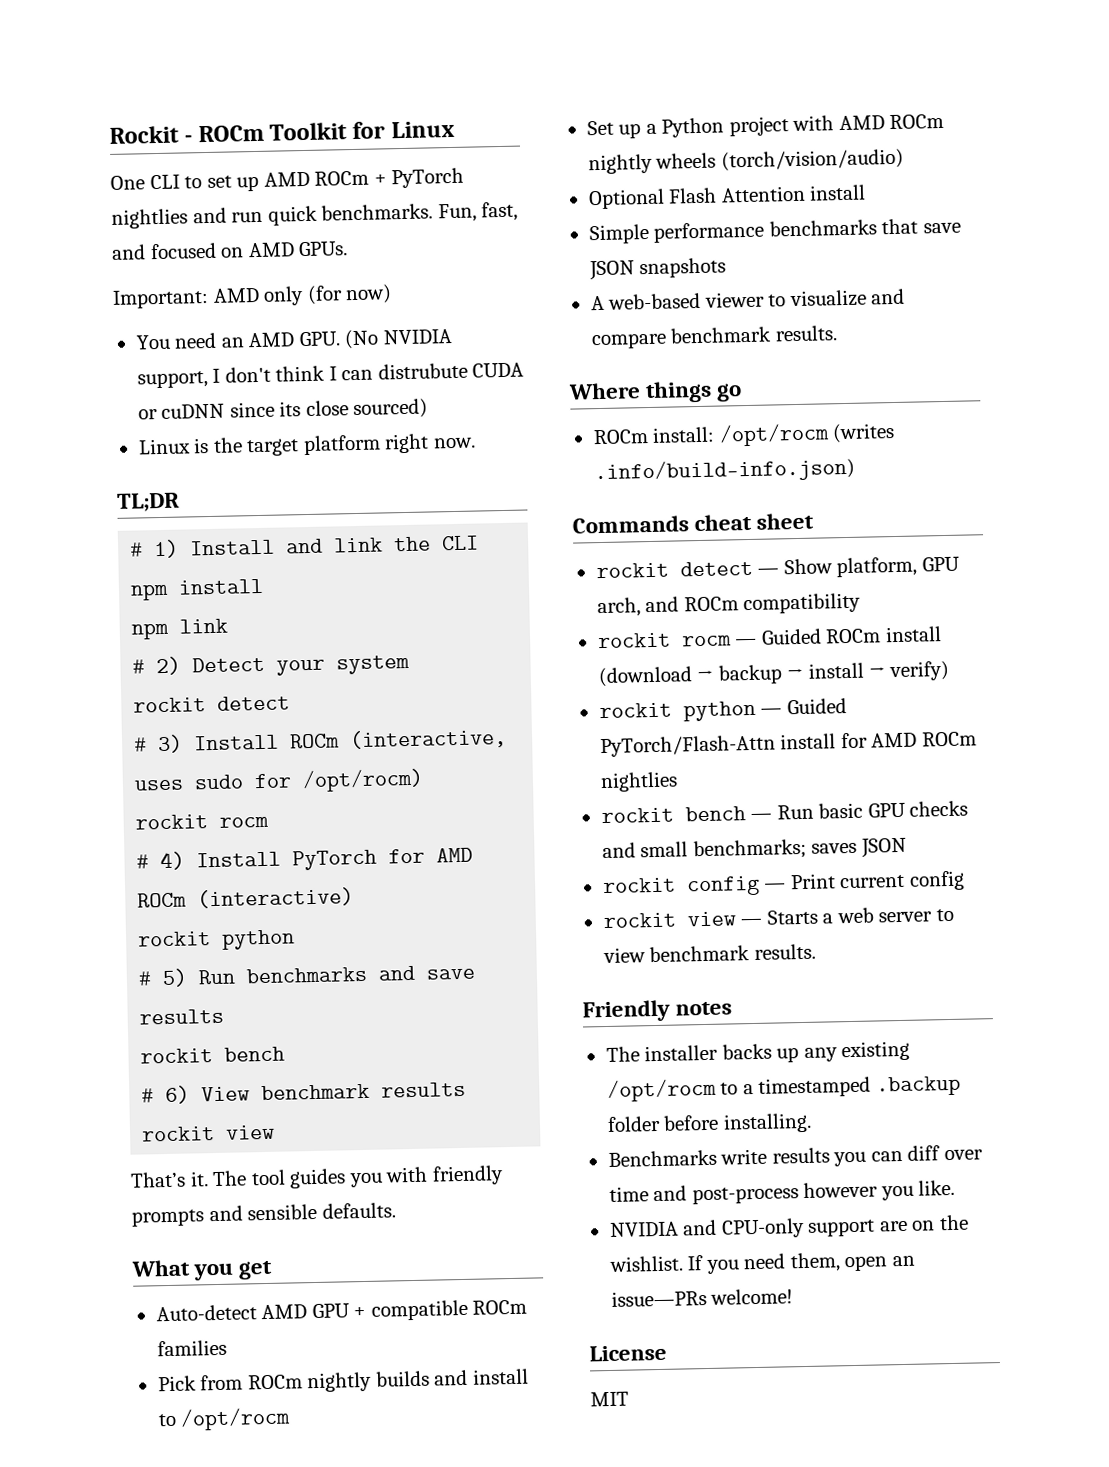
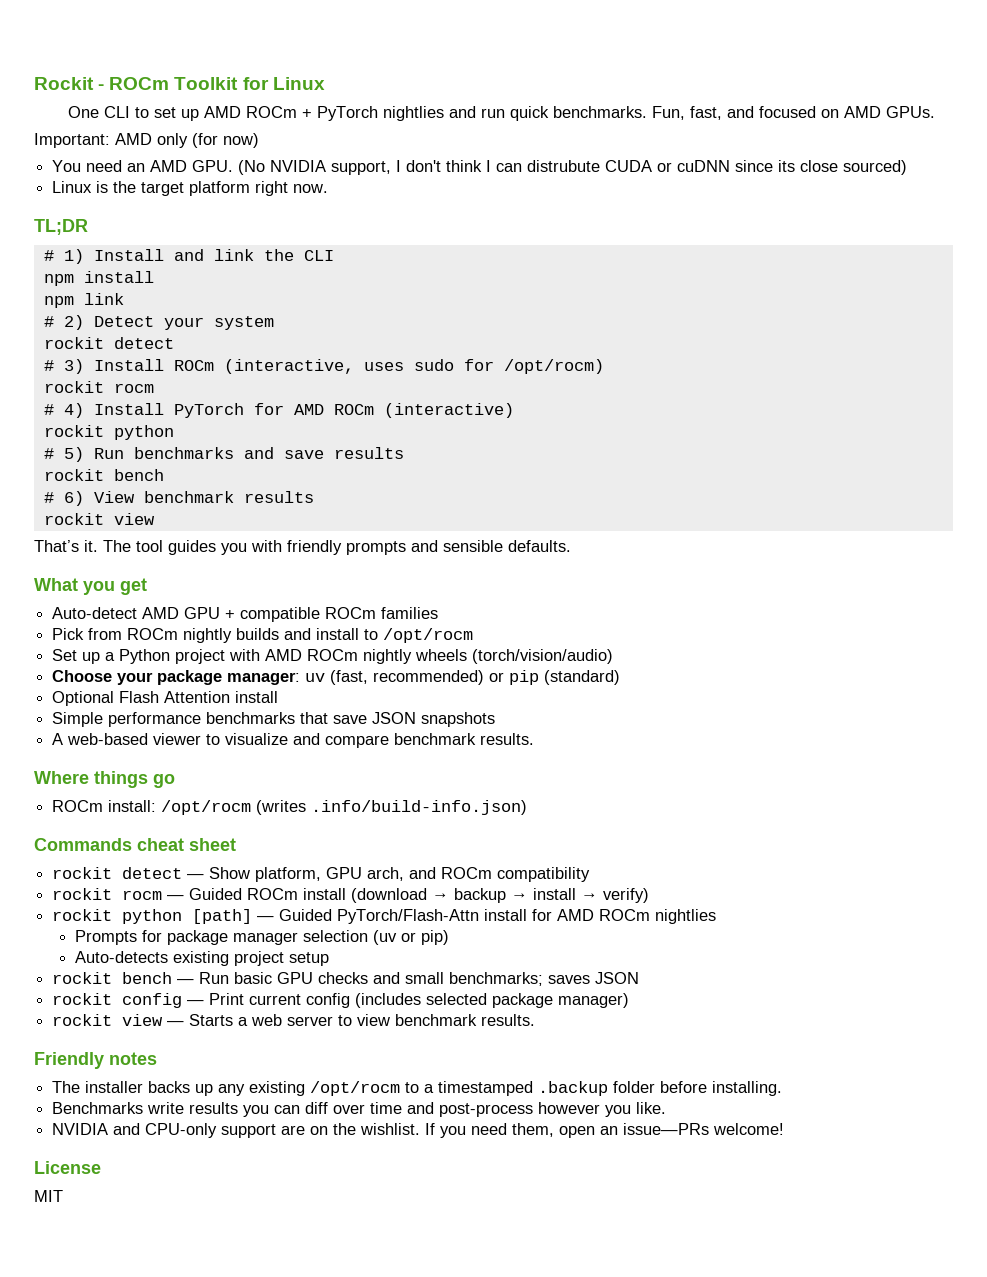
+ Choose your package manager: uv (fast, recommended) or pip (standard)
- rockit python — Guided PyTorch/Flash-Attn install for AMD ROCm nightlies
+ rockit python [path] — Guided PyTorch/Flash-Attn install for AMD ROCm nightlies
+ Prompts for package manager selection (uv or pip)
+ Auto-detects existing project setup
- rockit config — Print current config
+ rockit config — Print current config (includes selected package manager)

